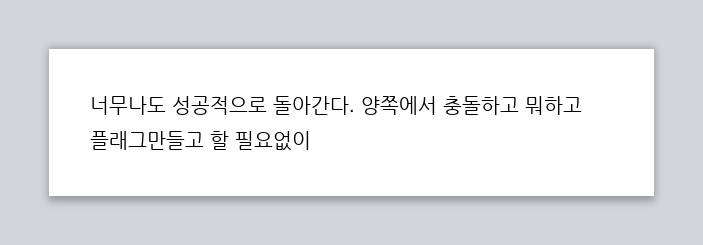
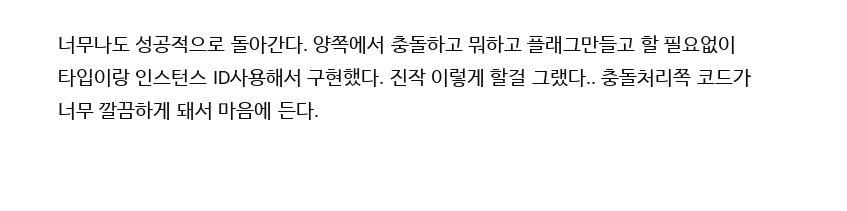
- 양쪽에서 충돌하고 뭐하고 플래그만들고 할 필요없이
+ 양쪽에서 충돌하고 뭐하고 플래그만들고 할 필요없이 타입이랑 인스턴스 ID사용해서 구현했다. 진작 이렇게 할걸 그랬다.. 충돌처리쪽 코드가 너무 깔끔하게 돼서 마음에 든다.

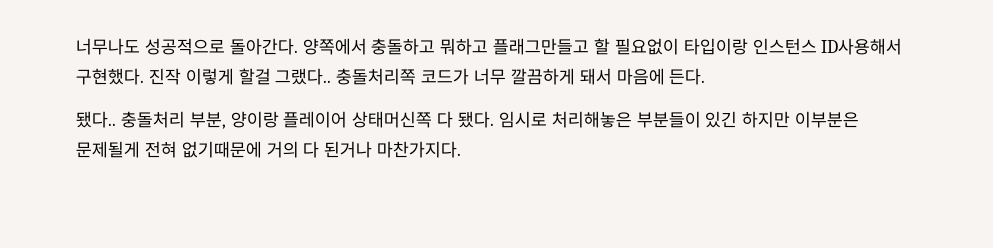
+ 됐다.. 충돌처리 부분, 양이랑 플레이어 상태머신쪽 다 됐다. 임시로 처리해놓은 부분들이 있긴 하지만 이부분은 문제될게 전혀 없기때문에 거의 다 된거나 마찬가지다.

